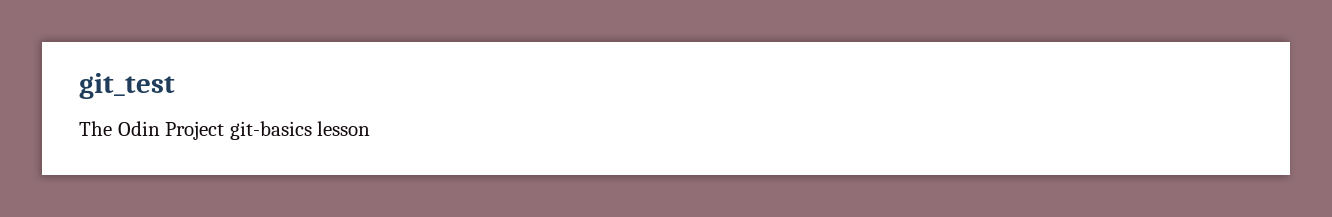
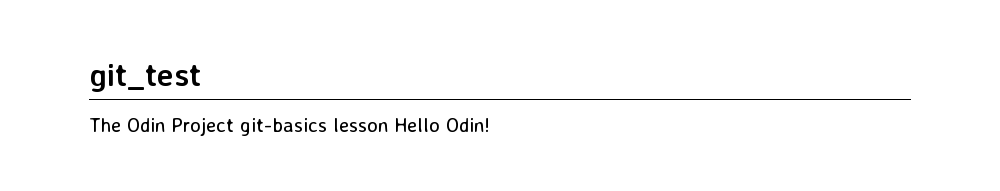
- The Odin Project git-basics lesson
+ The Odin Project git-basics lesson Hello Odin!

